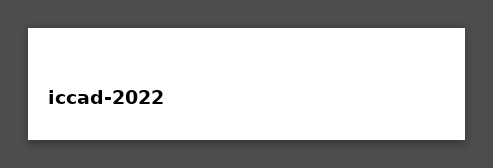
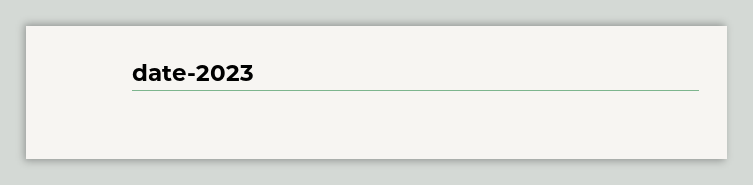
- iccad-2022
+ date-2023

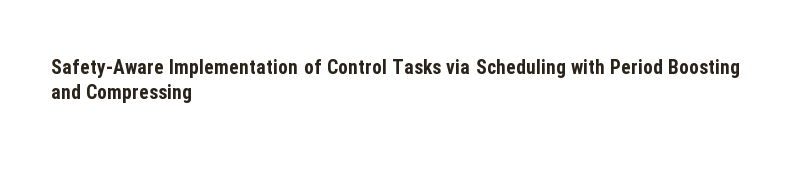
- date-2023
+ Safety-Aware Implementation of Control Tasks via Scheduling with Period Boosting and Compressing

